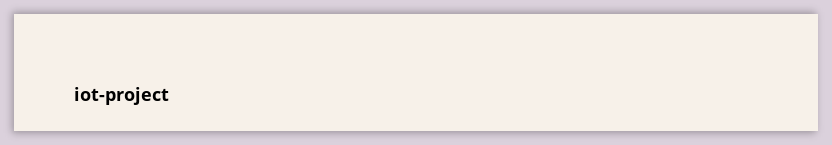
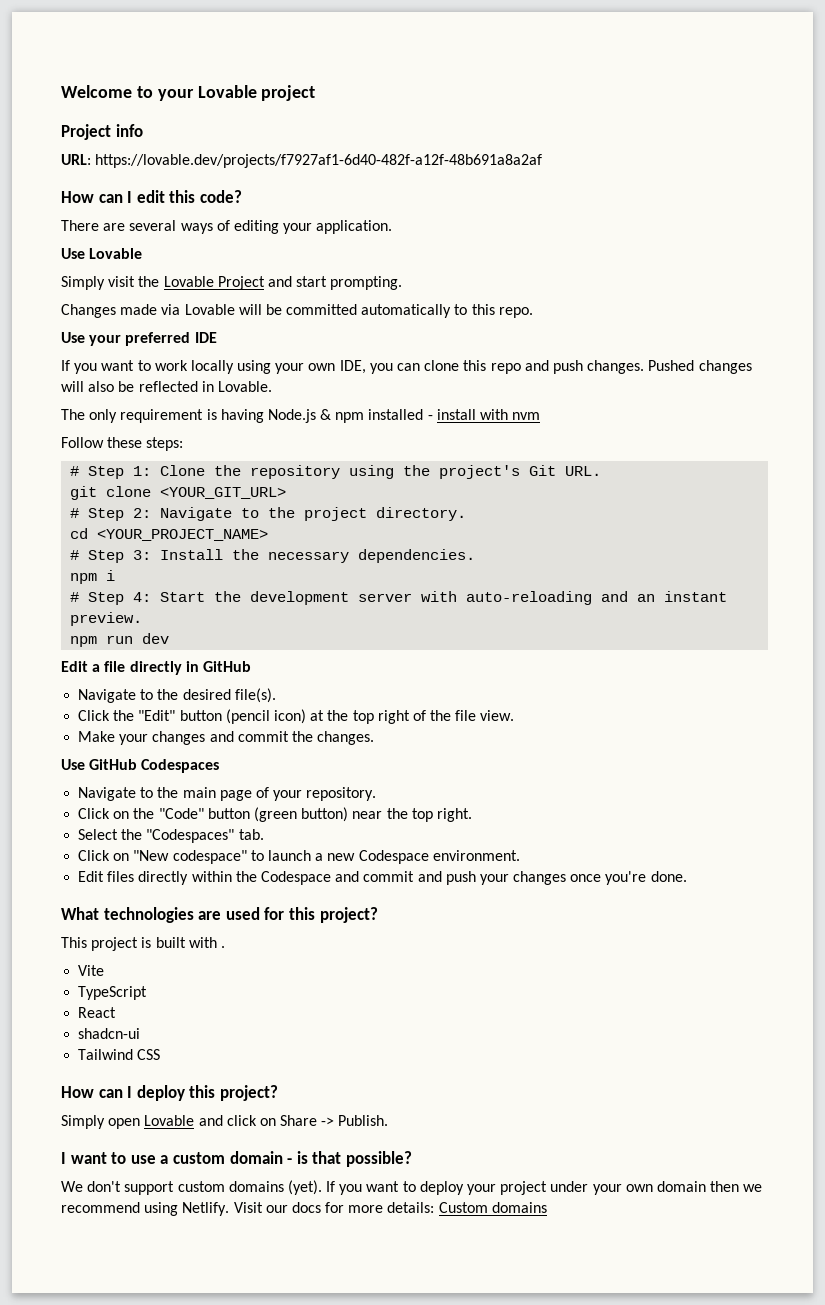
- iot-project
+ Welcome to your Lovable project
+ Project info
+ URL: https://lovable.dev/projects/f7927af1-6d40-482f-a12f-48b691a8a2af
+ How can I edit this code?
+ There are several ways of editing your application.
+ Use Lovable
+ Simply visit the Lovable Project and start prompting.
+ Changes made via Lovable will be committed automatically to this repo.
+ Use your preferred IDE
+ If you want to work locally using your own IDE, you can clone this repo and push changes. Pushed changes will also be reflected in Lovable.
+ The only requirement is having Node.js & npm installed - install with nvm
+ Follow these steps:
+ # Step 1: Clone the repository using the project's Git URL.
+ git clone <YOUR_GIT_URL>
+ # Step 2: Navigate to the project directory.
+ cd <YOUR_PROJECT_NAME>
+ # Step 3: Install the necessary dependencies.
+ npm i
+ # Step 4: Start the development server with auto-reloading and an instant preview.
+ npm run dev
+ Edit a file directly in GitHub
+ Navigate to the desired file(s).
+ Click the "Edit" button (pencil icon) at the top right of the file view.
+ Make your changes and commit the changes.
+ Use GitHub Codespaces
+ Navigate to the main page of your repository.
+ Click on the "Code" button (green button) near the top right.
+ Select the "Codespaces" tab.
+ Click on "New codespace" to launch a new Codespace environment.
+ Edit files directly within the Codespace and commit and push your changes once you're done.
+ What technologies are used for this project?
+ This project is built with .
+ Vite
+ TypeScript
+ React
+ shadcn-ui
+ Tailwind CSS
+ How can I deploy this project?
+ Simply open Lovable and click on Share -> Publish.
+ I want to use a custom domain - is that possible?
+ We don't support custom domains (yet). If you want to deploy your project under your own domain then we recommend using Netlify. Visit our docs for more details: Custom domains

